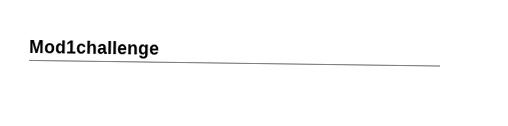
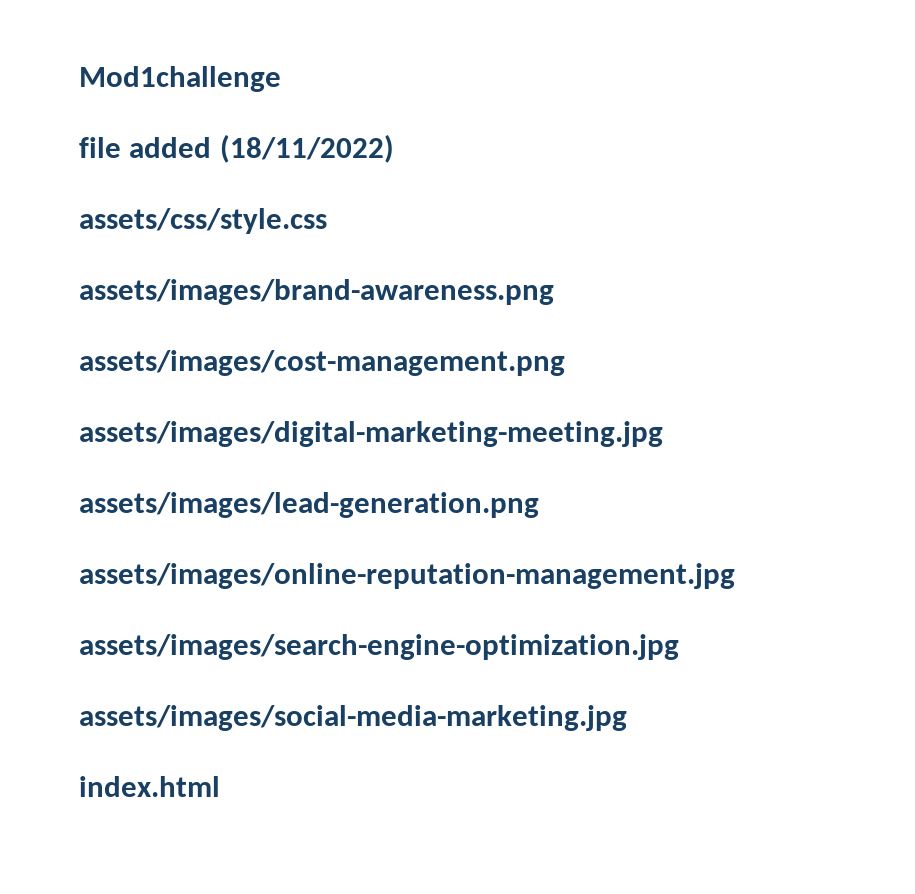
+ file added (18/11/2022)
+ assets/css/style.css
+ assets/images/brand-awareness.png
+ assets/images/cost-management.png
+ assets/images/digital-marketing-meeting.jpg
+ assets/images/lead-generation.png
+ assets/images/online-reputation-management.jpg
+ assets/images/search-engine-optimization.jpg
+ assets/images/social-media-marketing.jpg
+ index.html

